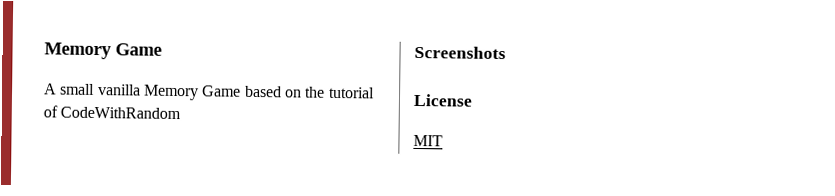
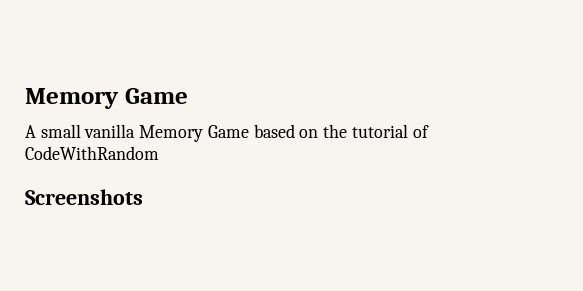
- License
- MIT

